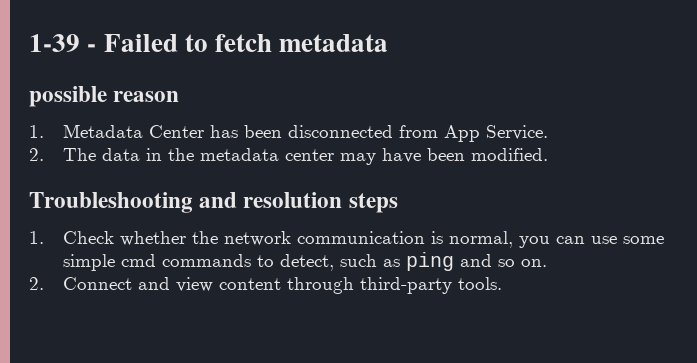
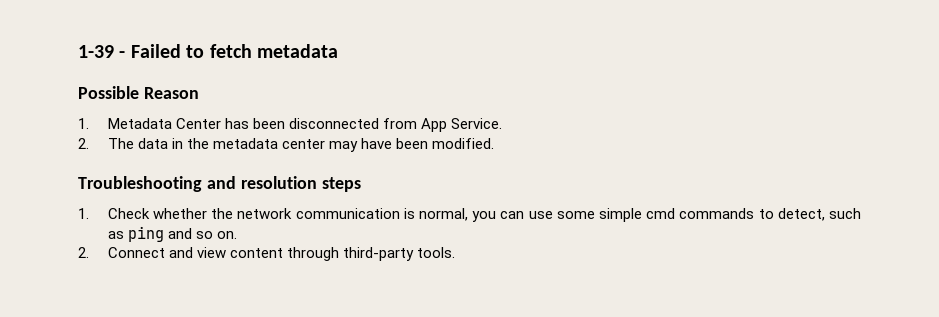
- possible reason
+ Possible Reason

